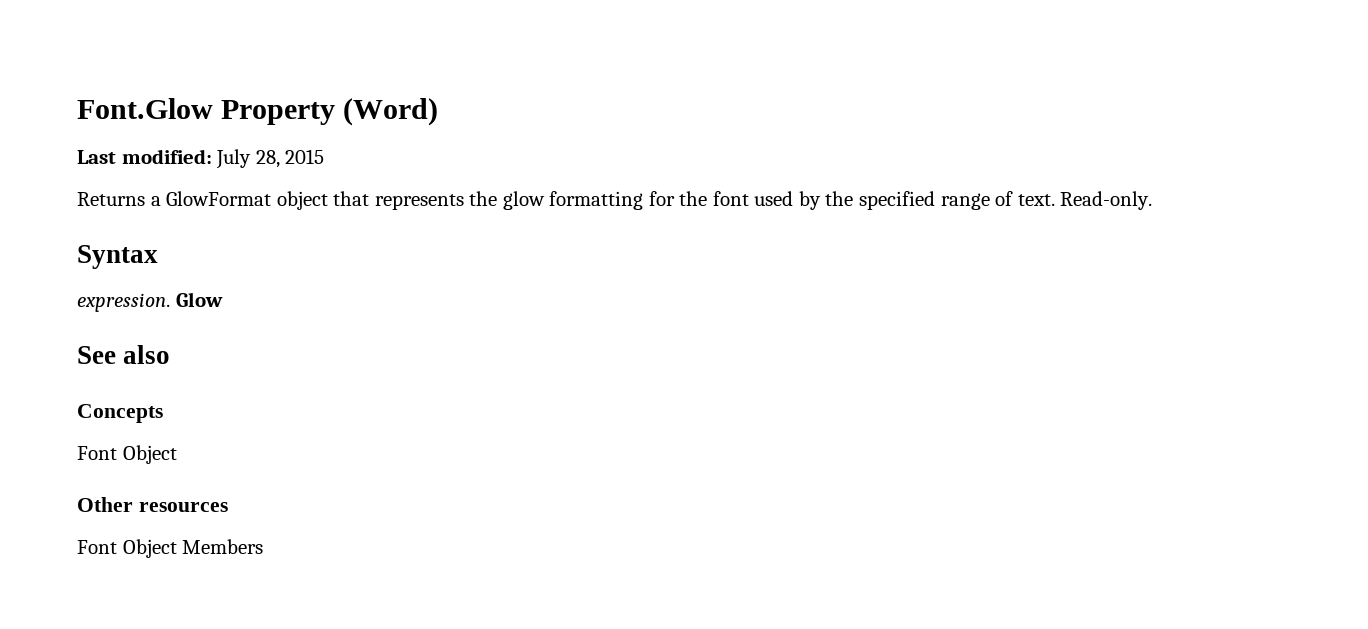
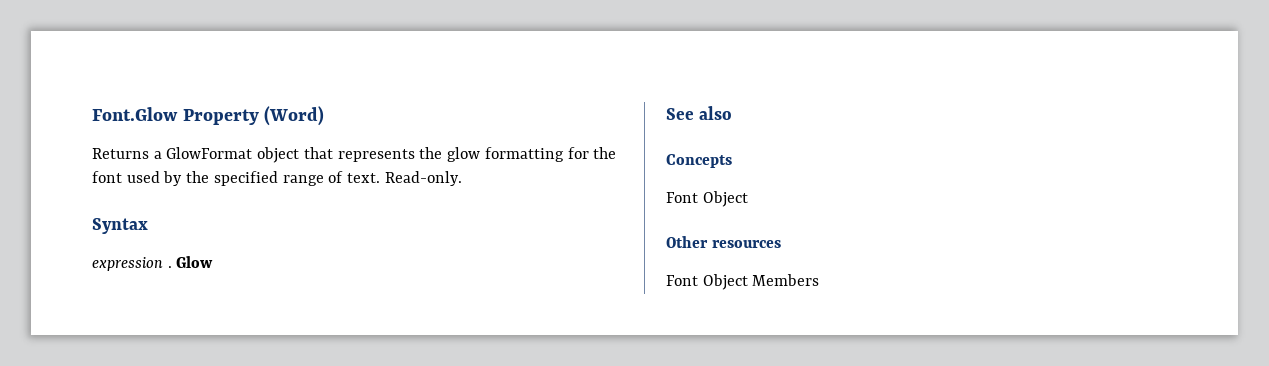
- Last modified: July 28, 2015
- expression.
+ expression .

